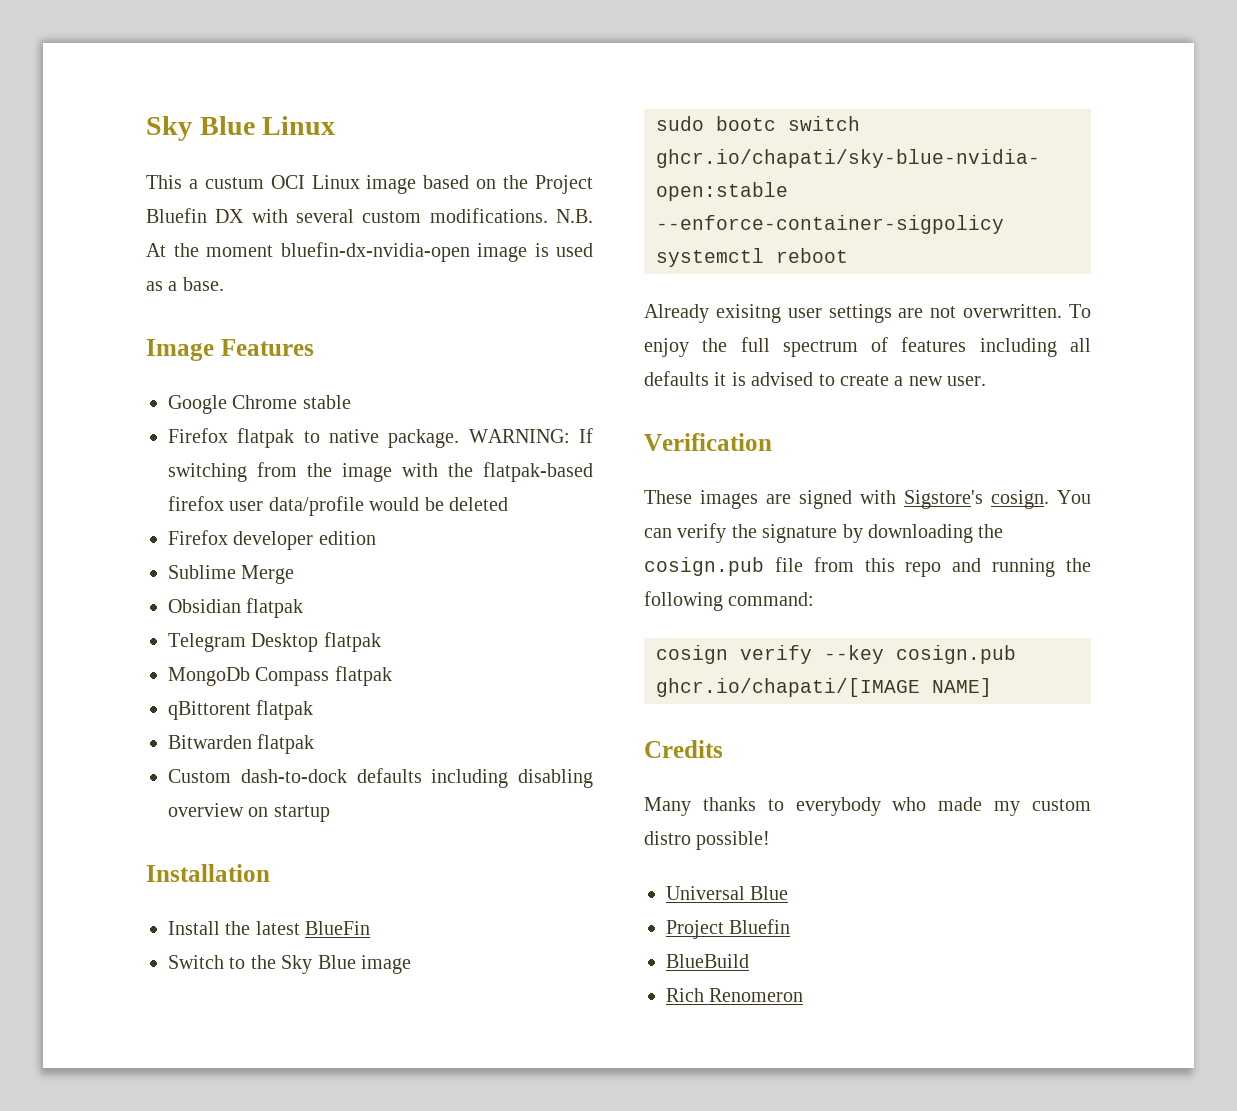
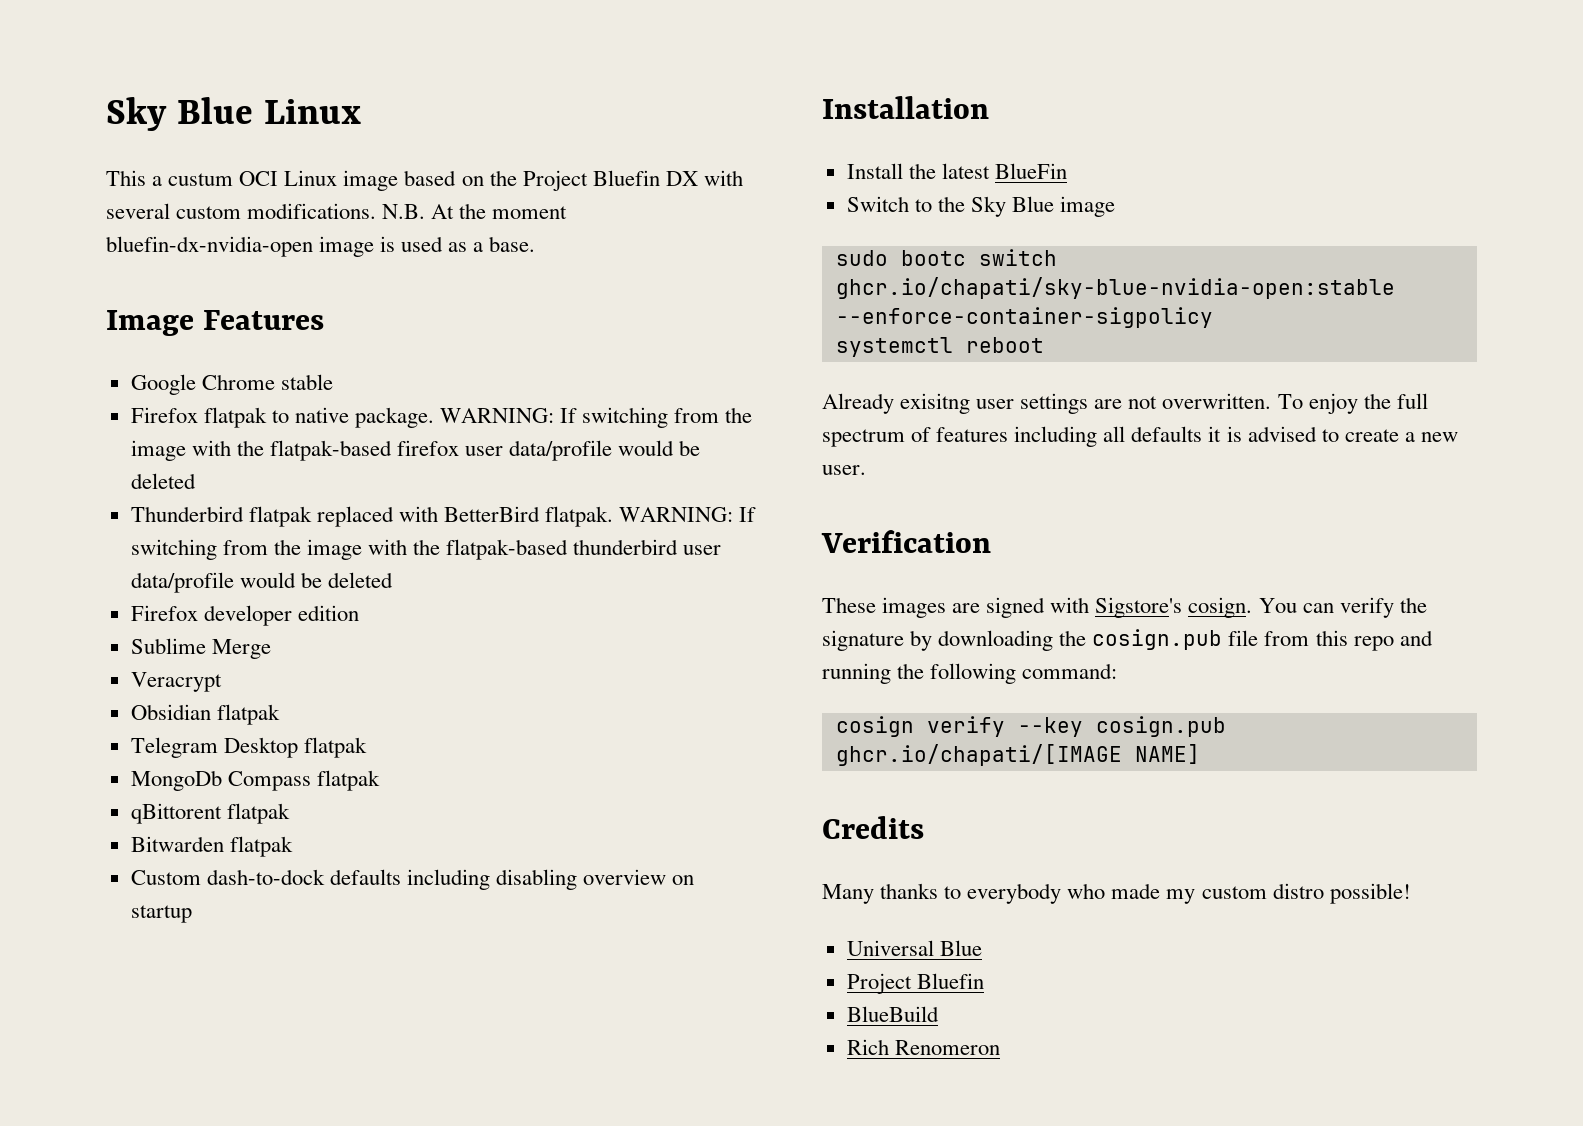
+ Thunderbird flatpak replaced with BetterBird flatpak. WARNING: If switching from the image with the flatpak-based thunderbird user data/profile would be deleted
+ Veracrypt

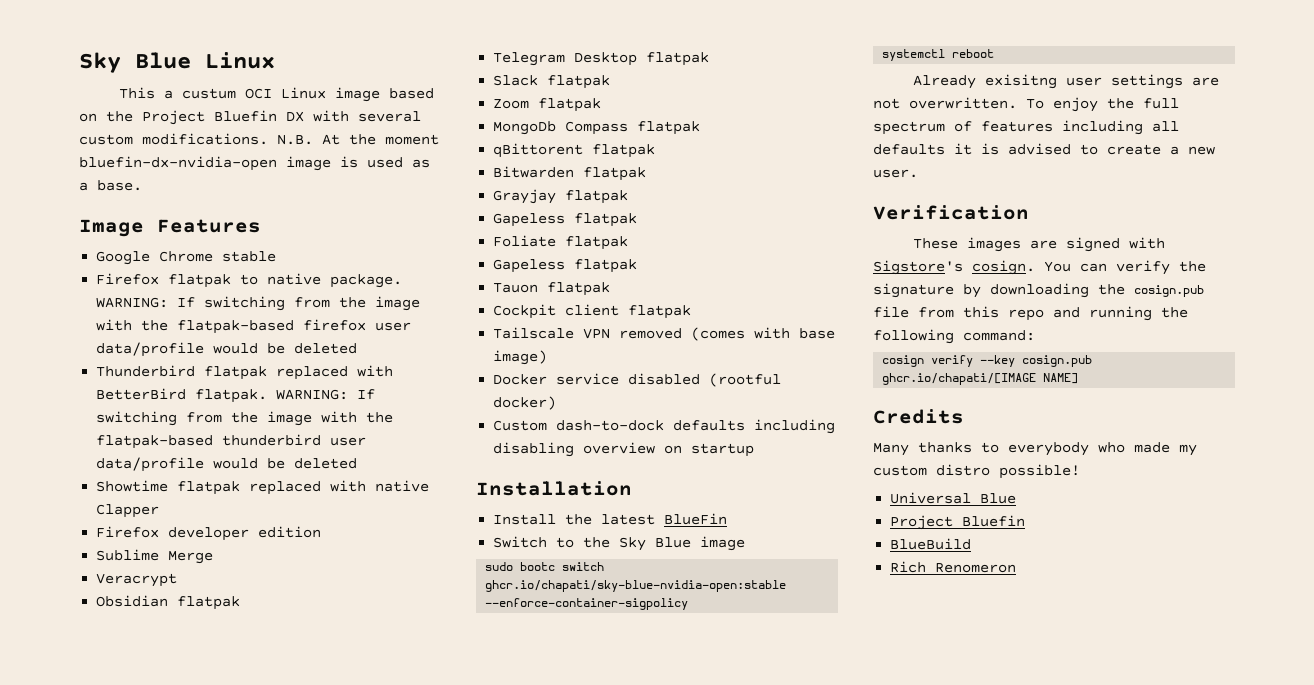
+ Showtime flatpak replaced with native Clapper
+ Slack flatpak
+ Zoom flatpak
+ Grayjay flatpak
+ Gapeless flatpak
+ Foliate flatpak
+ Gapeless flatpak
+ Tauon flatpak
+ Cockpit client flatpak
+ Tailscale VPN removed (comes with base image)
+ Docker service disabled (rootful docker)

